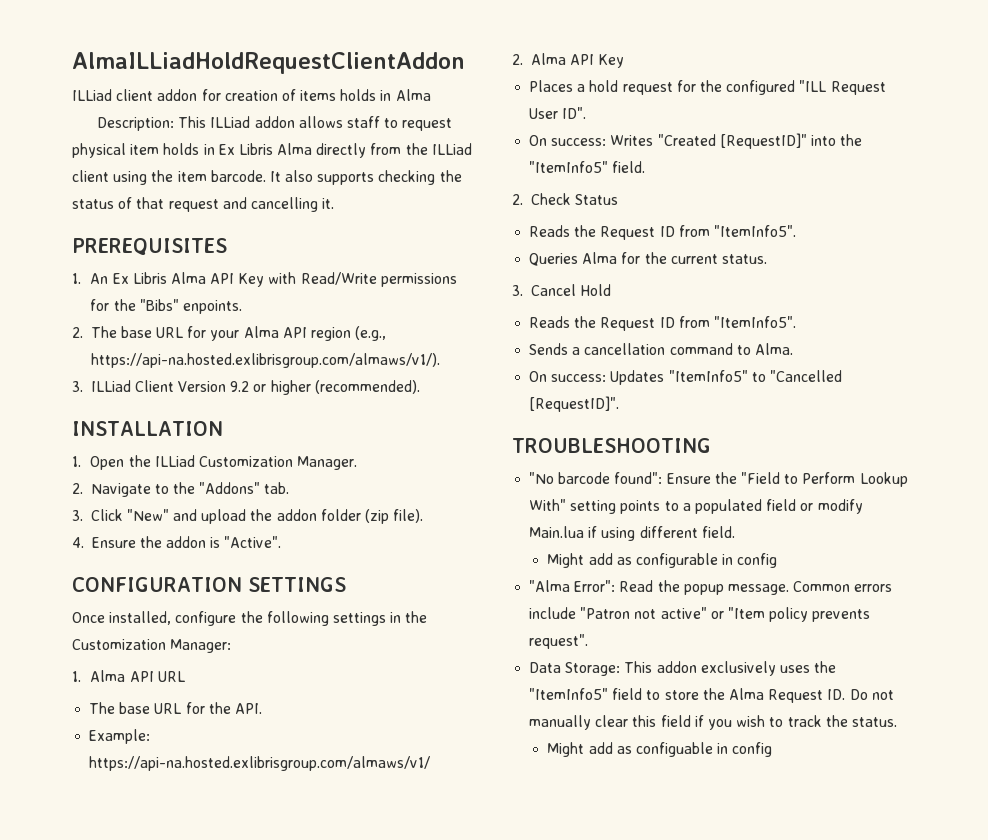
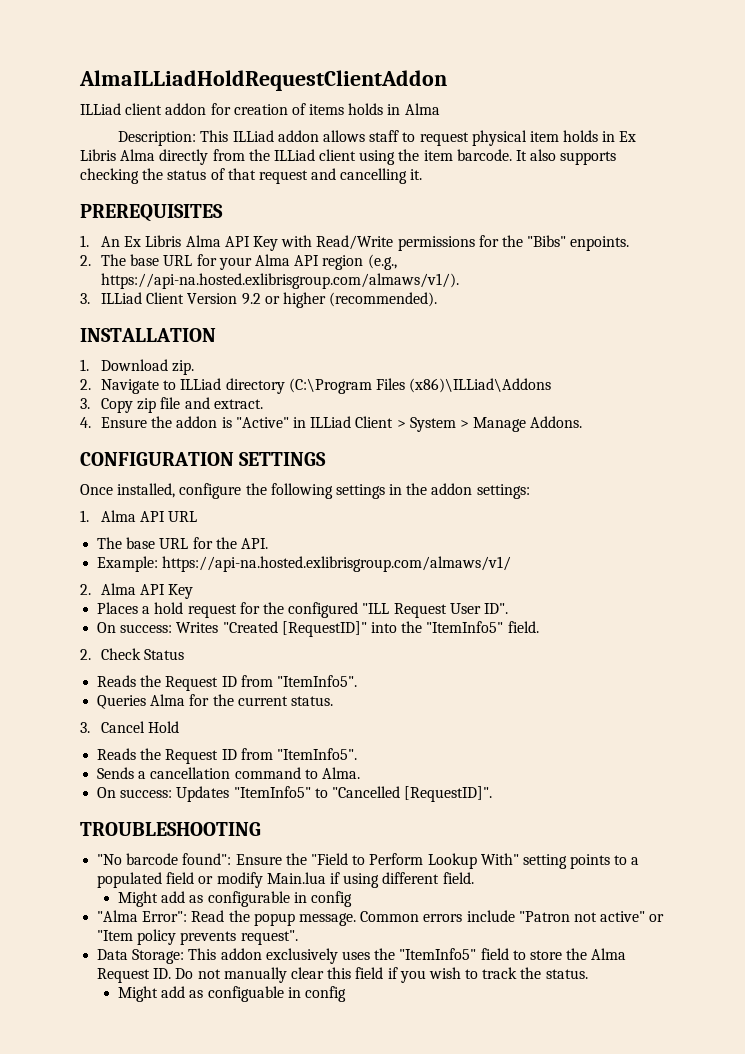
- 1. Open the ILLiad Customization Manager.
- 2. Navigate to the "Addons" tab.
- 3. Click "New" and upload the addon folder (zip file).
+ 1. Download zip.
+ 2. Navigate to ILLiad directory (C:\Program Files (x86)\ILLiad\Addons
+ 3. Copy zip file and extract.
- 4. Ensure the addon is "Active".
+ 4. Ensure the addon is "Active" in ILLiad Client > System > Manage Addons.
- Once installed, configure the following settings in the Customization Manager:
+ Once installed, configure the following settings in the addon settings:

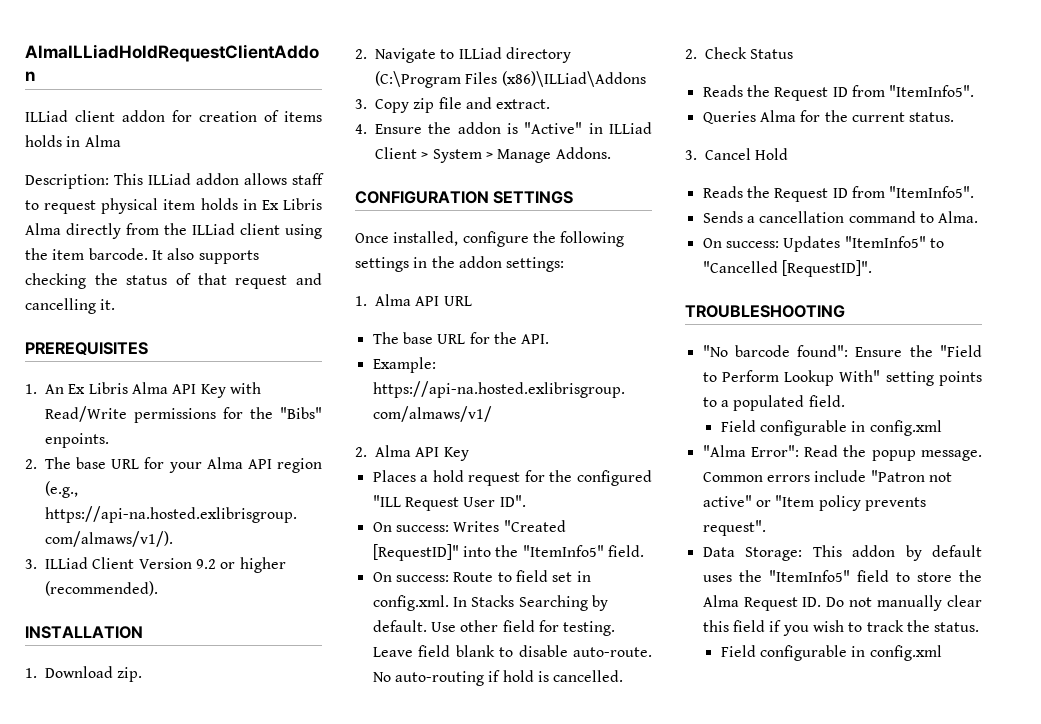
+ On success: Route to field set in config.xml. In Stacks Searching by default. Use other field for testing. Leave field blank to disable auto-route. No auto-routing if hold is cancelled.
- "No barcode found": Ensure the "Field to Perform Lookup With" setting points to a populated field or modify Main.lua if using different field.
- Might add as configurable in config
+ "No barcode found": Ensure the "Field to Perform Lookup With" setting points to a populated field.
+ Field configurable in config.xml
- Data Storage: This addon exclusively uses the "ItemInfo5" field to store the Alma Request ID. Do not manually clear this field if you wish to track the status.
- Might add as configuable in config
+ Data Storage: This addon by default uses the "ItemInfo5" field to store the Alma Request ID. Do not manually clear this field if you wish to track the status.
+ Field configurable in config.xml

